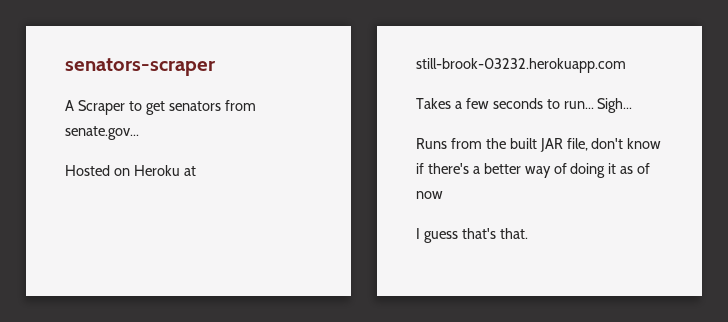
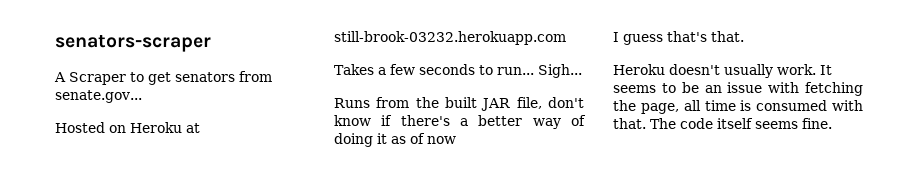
+ Heroku doesn't usually work. It seems to be an issue with fetching the page, all time is consumed with that. The code itself seems fine.

